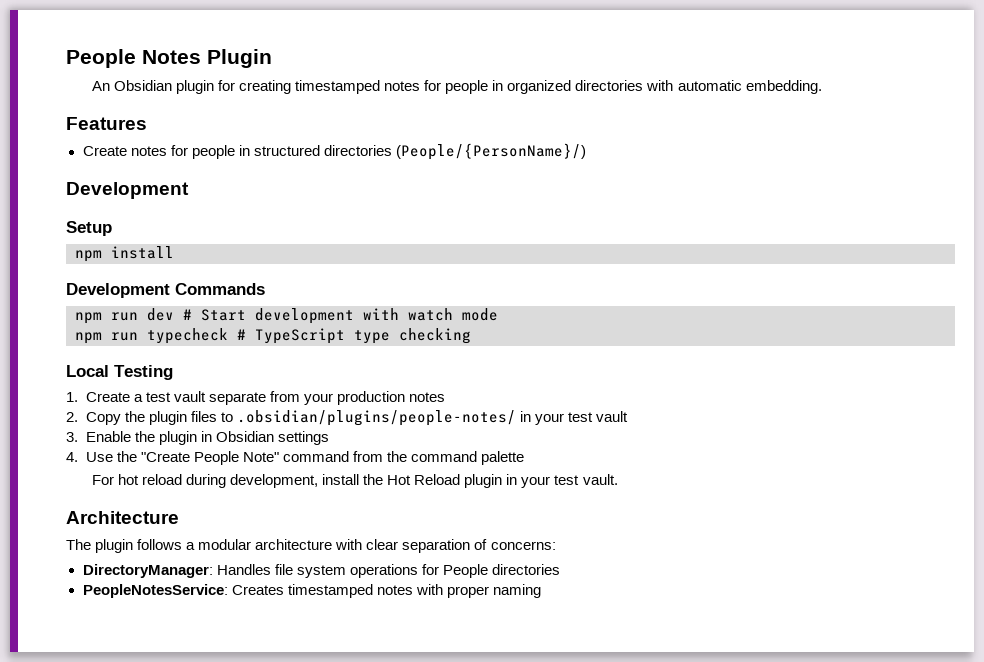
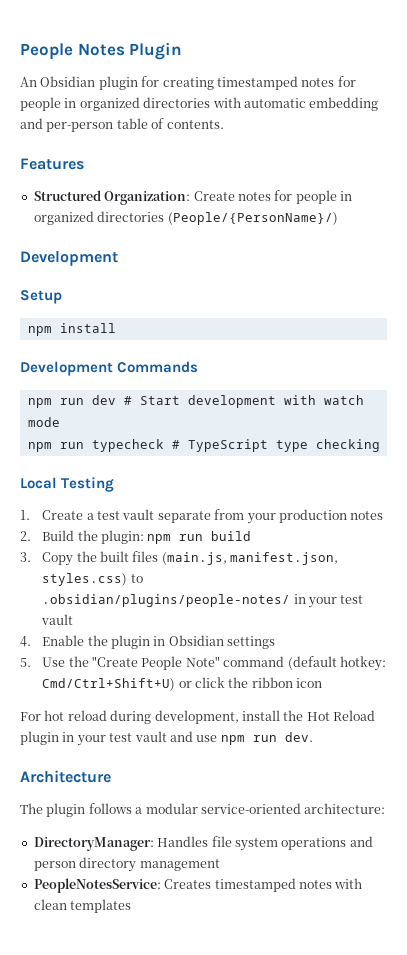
- An Obsidian plugin for creating timestamped notes for people in organized directories with automatic embedding.
+ An Obsidian plugin for creating timestamped notes for people in organized directories with automatic embedding and per-person table of contents.
- Create notes for people in structured directories (People/{PersonName}/)
+ Structured Organization: Create notes for people in organized directories (People/{PersonName}/)
- 2. Copy the plugin files to .obsidian/plugins/people-notes/ in your test vault
+ 2. Build the plugin: npm run build
+ 3. Copy the built files (main.js, manifest.json, styles.css) to .obsidian/plugins/people-notes/ in your test vault
- 3. Enable the plugin in Obsidian settings
+ 4. Enable the plugin in Obsidian settings
- 4. Use the "Create People Note" command from the command palette
+ 5. Use the "Create People Note" command (default hotkey: Cmd/Ctrl+Shift+U) or click the ribbon icon
- For hot reload during development, install the Hot Reload plugin in your test vault.
+ For hot reload during development, install the Hot Reload plugin in your test vault and use npm run dev.
- The plugin follows a modular architecture with clear separation of concerns:
+ The plugin follows a modular service-oriented architecture:
- DirectoryManager: Handles file system operations for People directories
+ DirectoryManager: Handles file system operations and person directory management
- PeopleNotesService: Creates timestamped notes with proper naming
+ PeopleNotesService: Creates timestamped notes with clean templates

